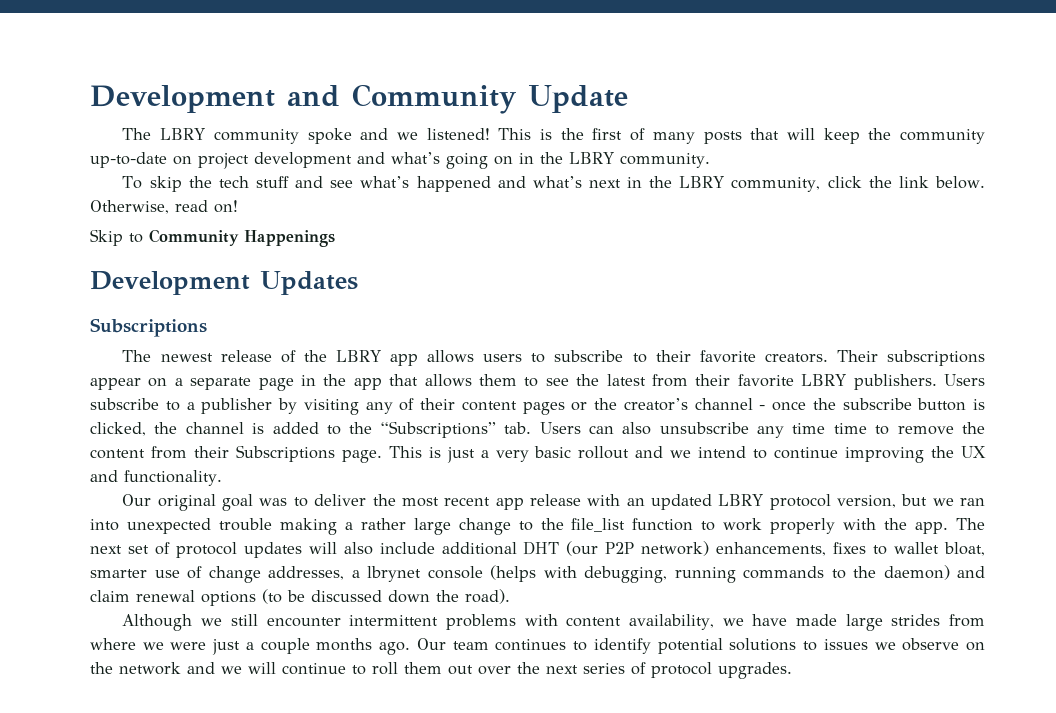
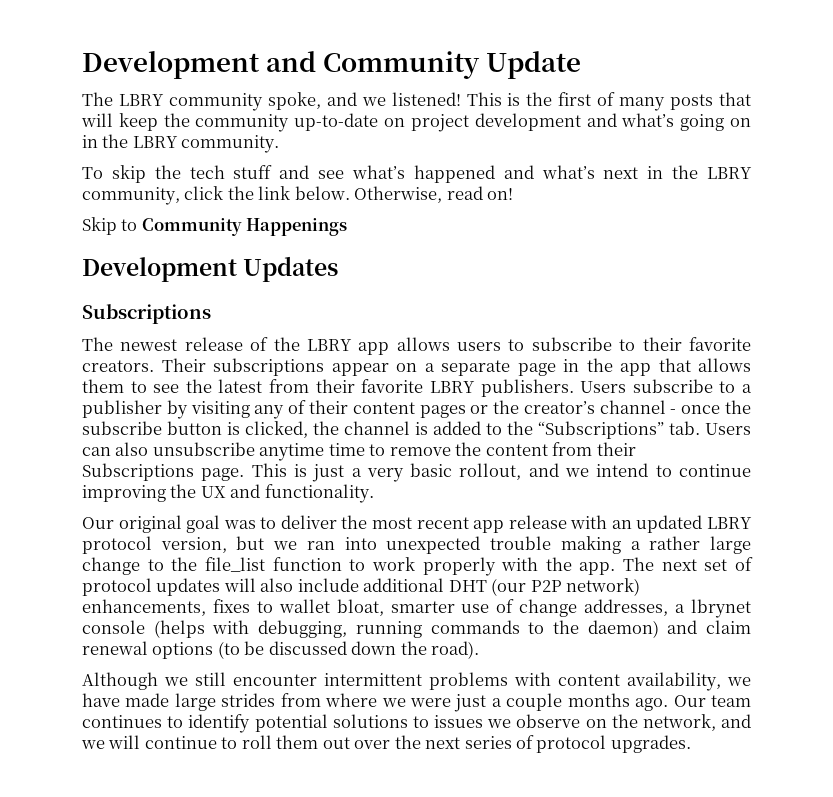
- The LBRY community spoke and we listened!
+ The LBRY community spoke, and we listened!
- Users subscribe to a publisher by visiting any of their content pages or the creator’s channel - once the subscribe button is clicked, the channel is added to the “Subscriptions” tab. Users can also unsubscribe any time time to remove the content from their Subscriptions page.
+ Users subscribe to a publisher by visiting any of their content pages or the creator’s channel - once the subscribe button is clicked, the channel is added to the “Subscriptions” tab. Users can also unsubscribe anytime time to remove the content from their Subscriptions page.
- This is just a very basic rollout and we intend to continue improving the UX and functionality.
+ This is just a very basic rollout, and we intend to continue improving the UX and functionality.
- Our team continues to identify potential solutions to issues we observe on the network and we will continue to roll them out over the next series of protocol upgrades.
+ Our team continues to identify potential solutions to issues we observe on the network, and we will continue to roll them out over the next series of protocol upgrades.

